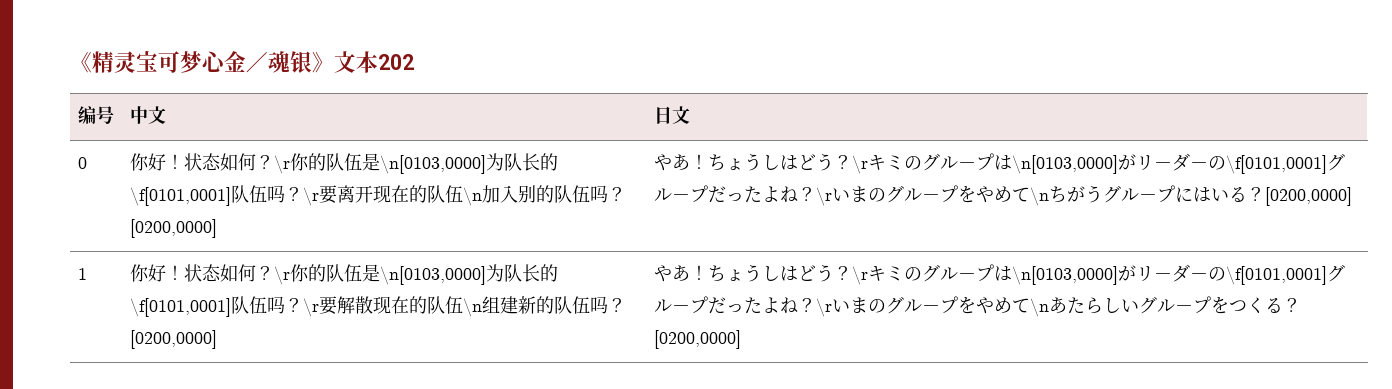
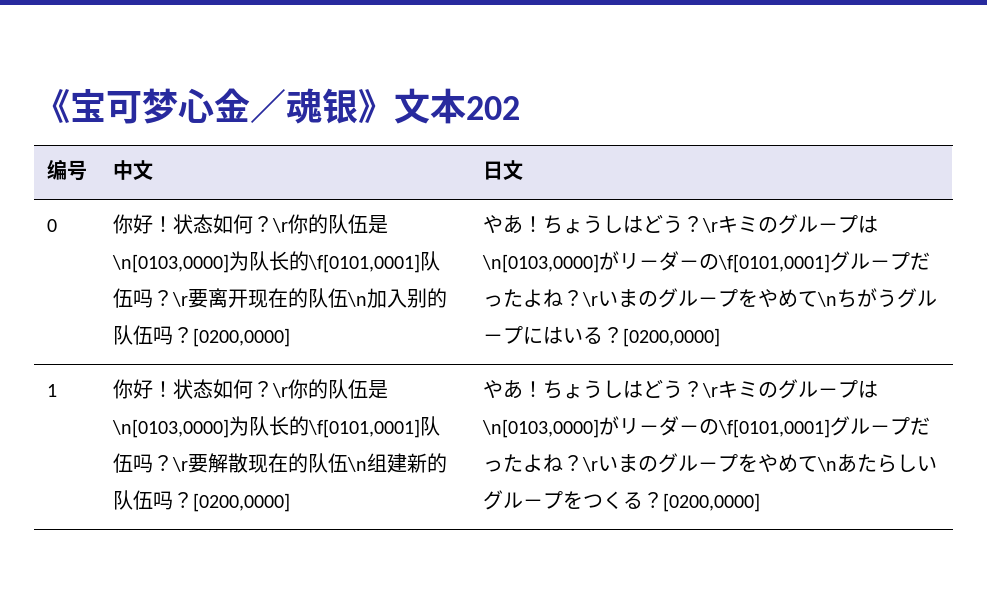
- 《精灵宝可梦心金／魂银》文本202
+ 《宝可梦心金／魂银》文本202

